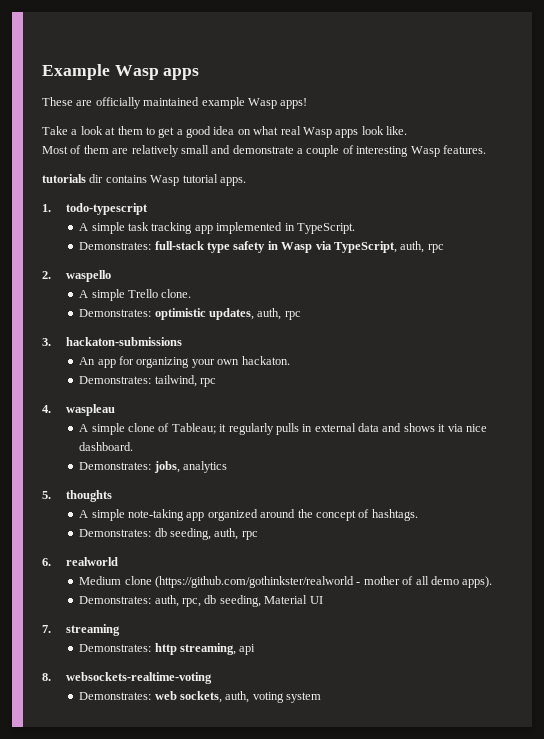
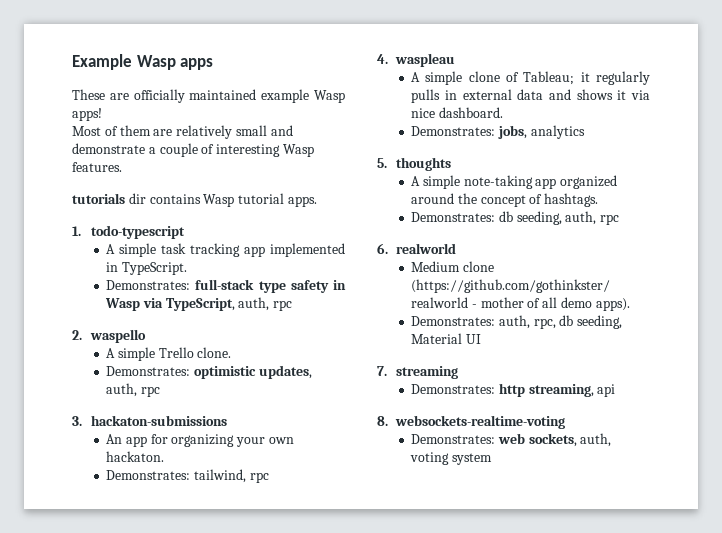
- Take a look at them to get a good idea on what real Wasp apps look like.

